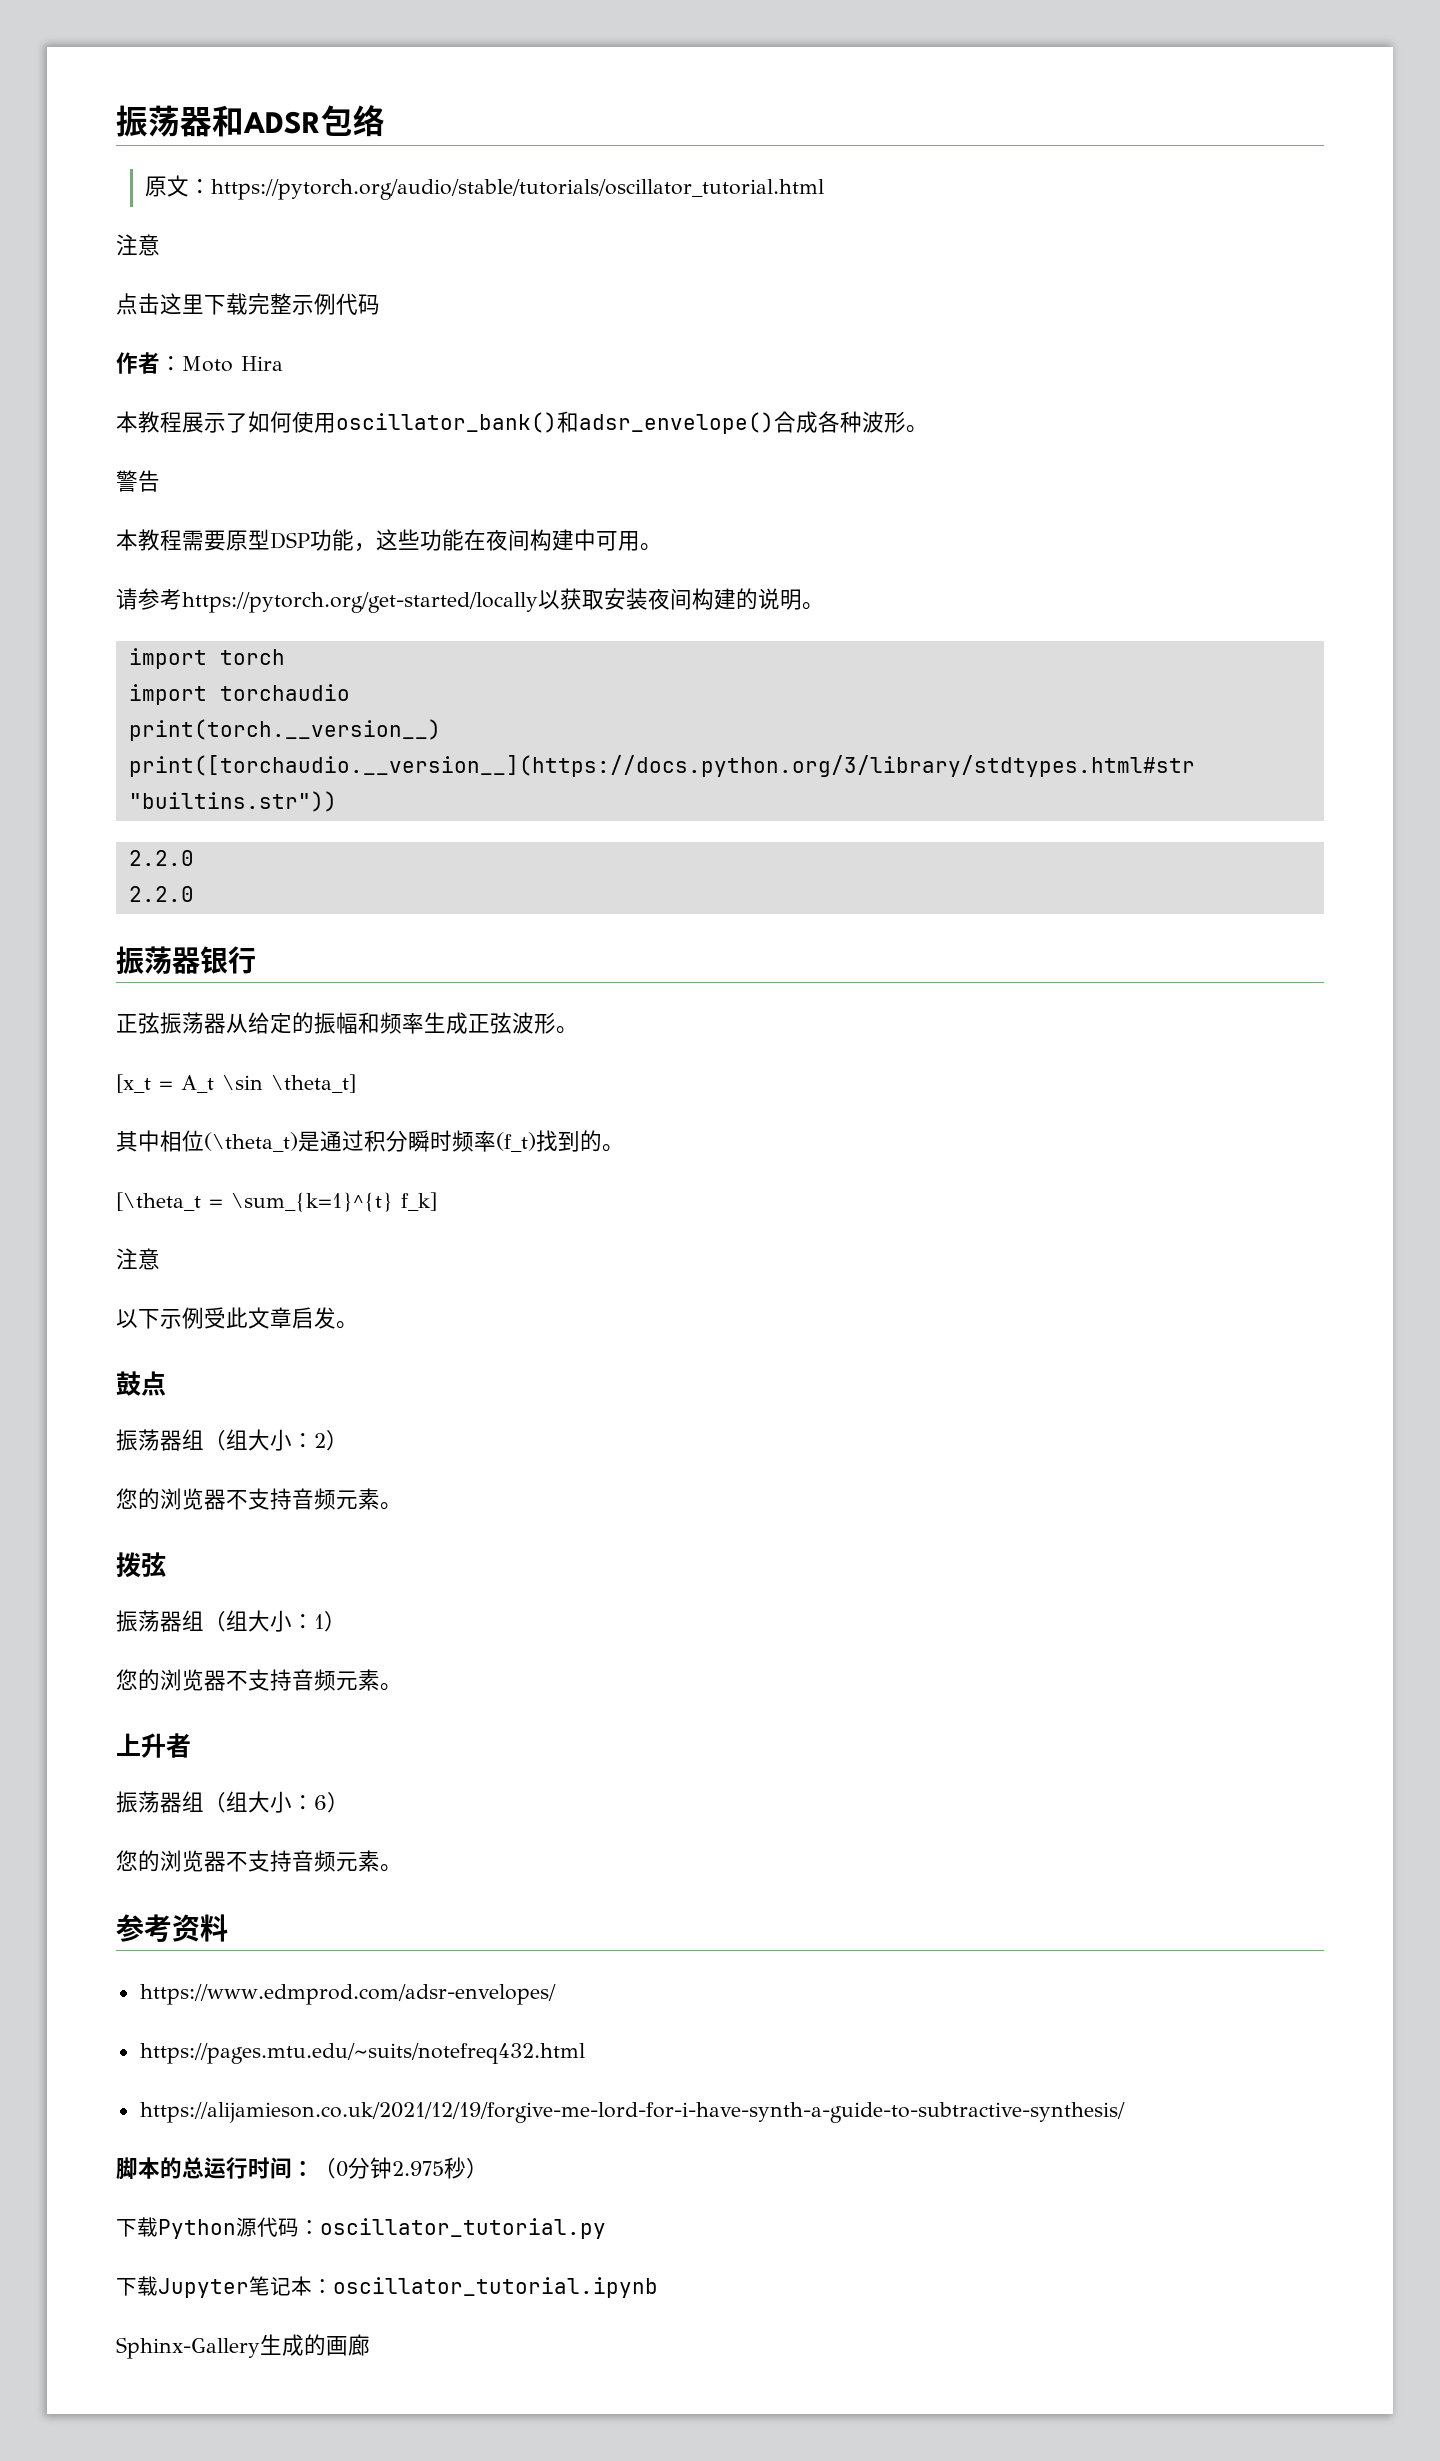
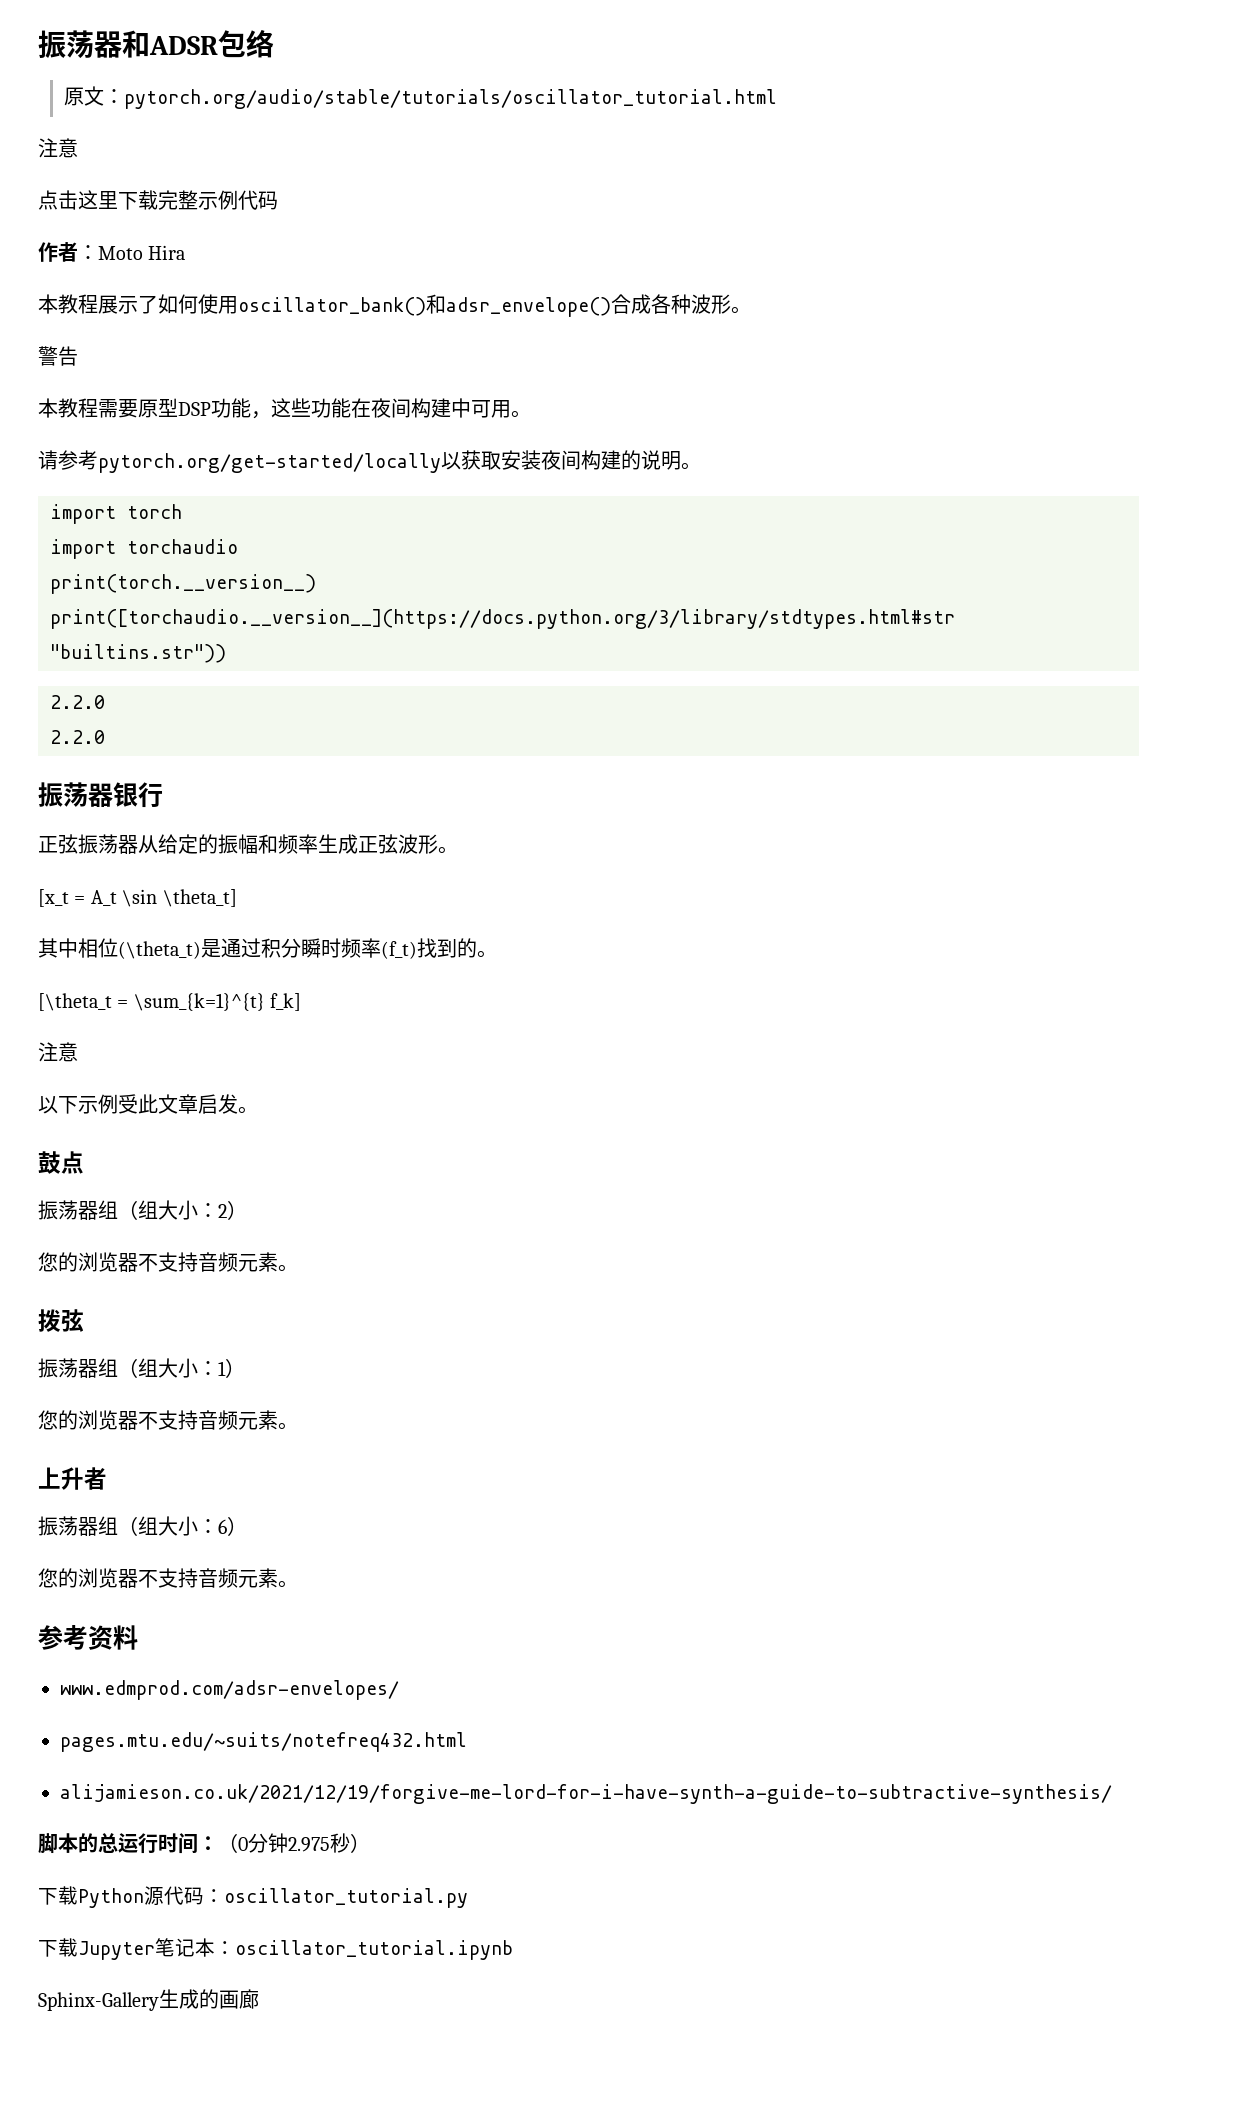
- 原文：https://pytorch.org/audio/stable/tutorials/oscillator_tutorial.html
+ 原文：pytorch.org/audio/stable/tutorials/oscillator_tutorial.html
- 请参考https://pytorch.org/get-started/locally以获取安装夜间构建的说明。
+ 请参考pytorch.org/get-started/locally以获取安装夜间构建的说明。
- https://www.edmprod.com/adsr-envelopes/
- https://pages.mtu.edu/~suits/notefreq432.html
- https://alijamieson.co.uk/2021/12/19/forgive-me-lord-for-i-have-synth-a-guide-to-subtractive-synthesis/
+ www.edmprod.com/adsr-envelopes/
+ pages.mtu.edu/~suits/notefreq432.html
+ alijamieson.co.uk/2021/12/19/forgive-me-lord-for-i-have-synth-a-guide-to-subtractive-synthesis/

